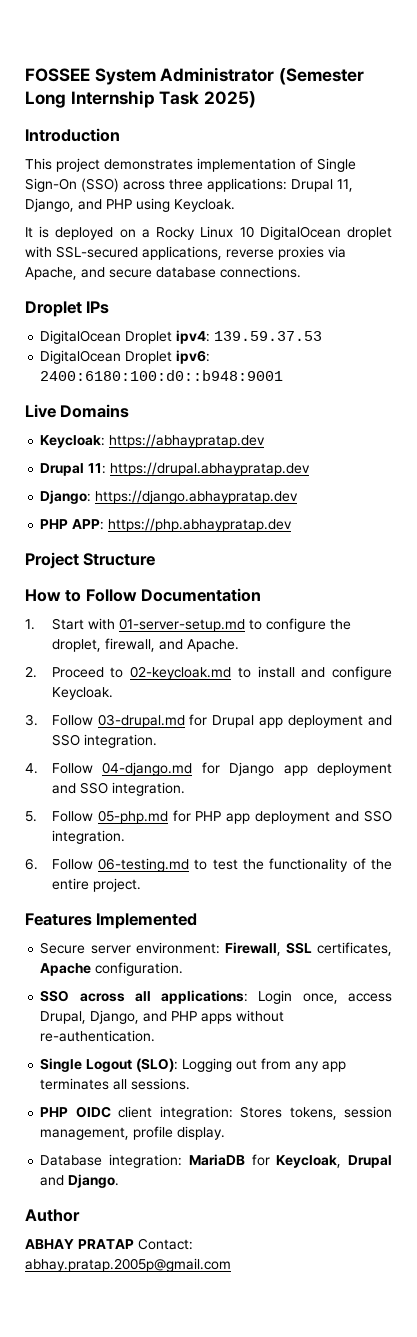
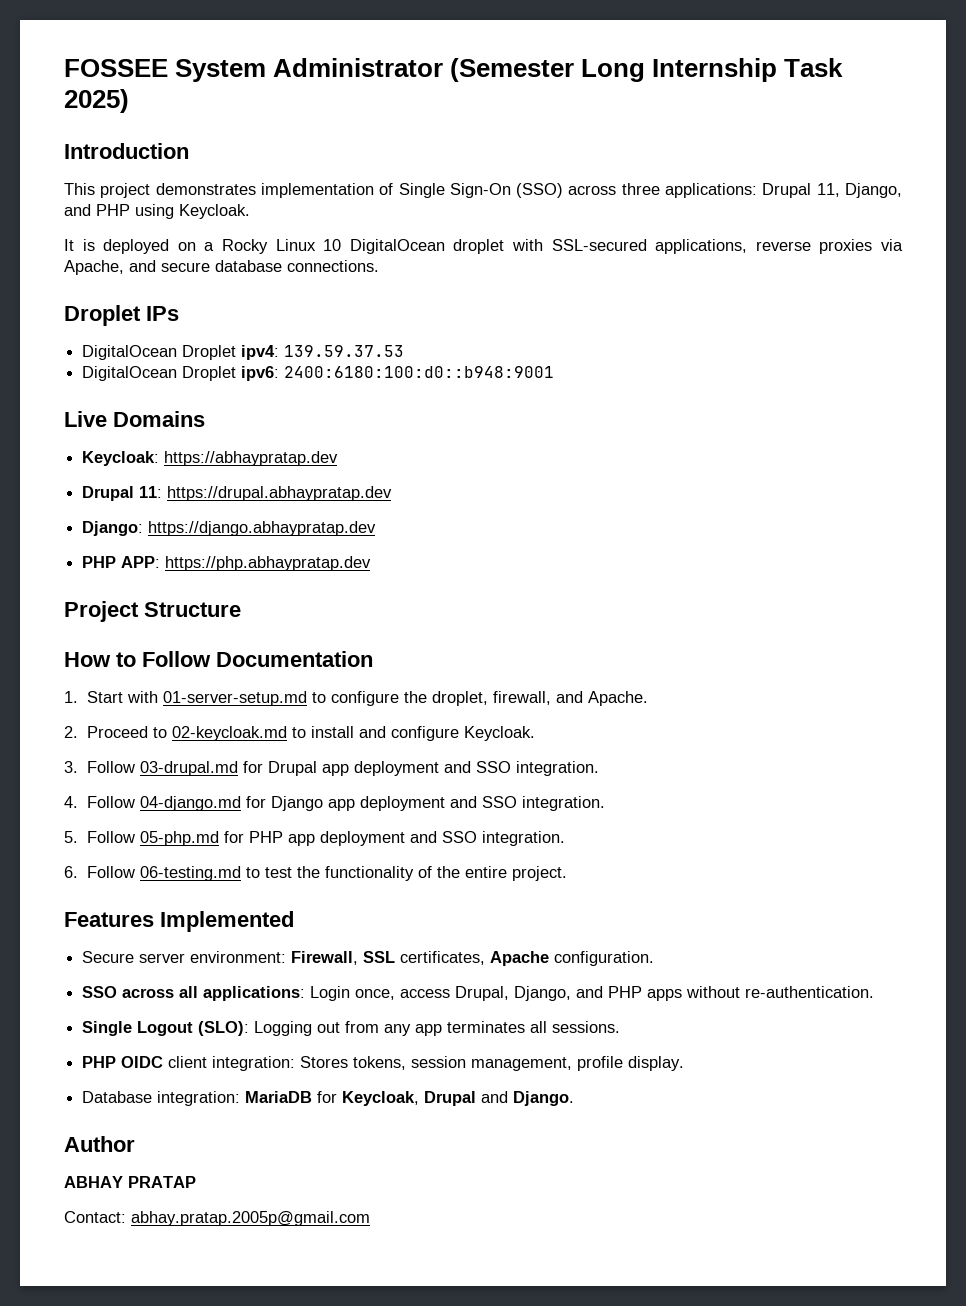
- ABHAY PRATAP Contact: abhay.pratap.2005p@gmail.com
+ ABHAY PRATAP
+ Contact: abhay.pratap.2005p@gmail.com

